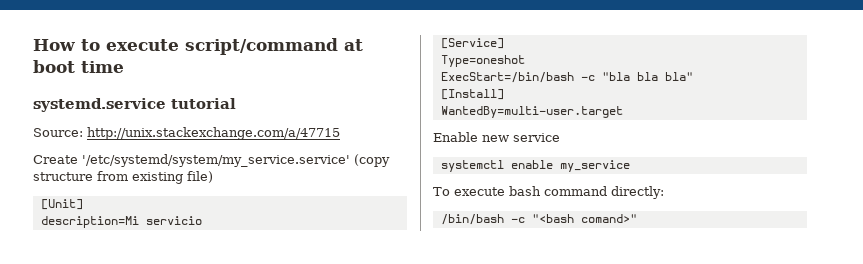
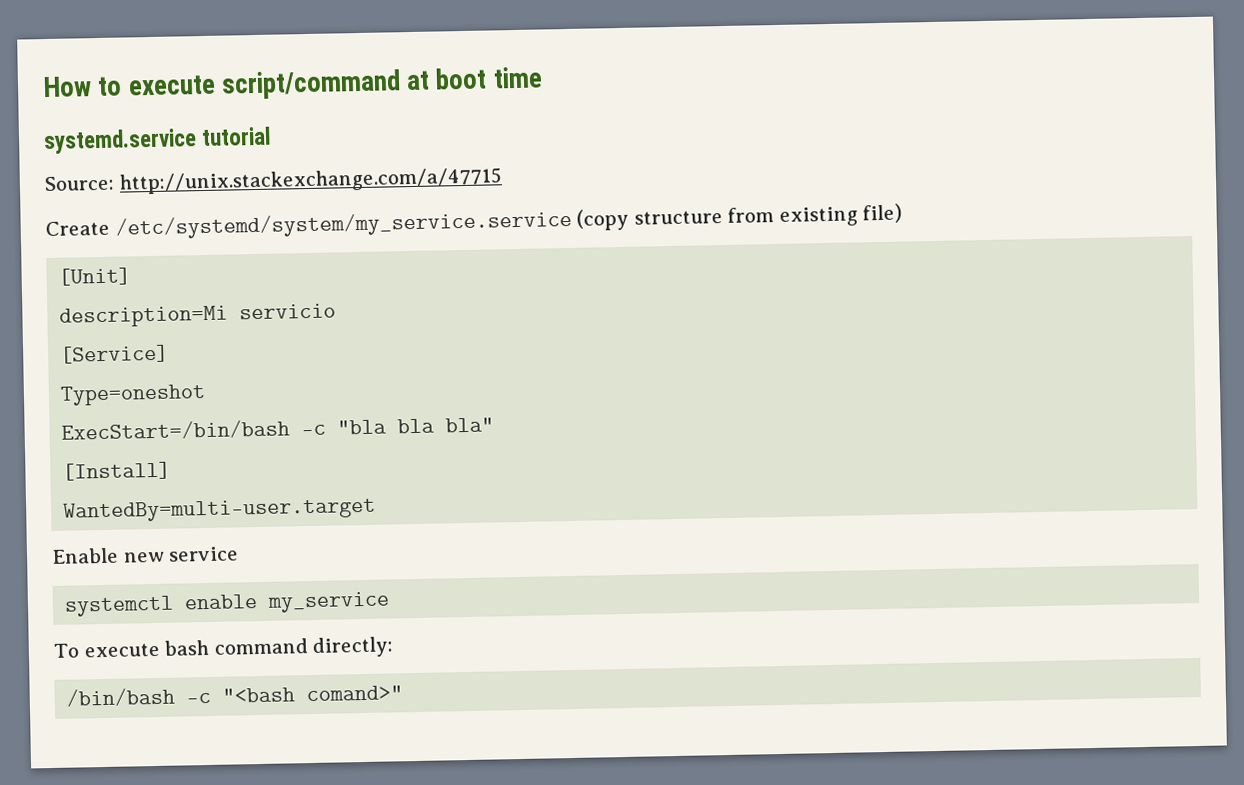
- Create '/etc/systemd/system/my_service.service' (copy structure from existing file)
+ Create /etc/systemd/system/my_service.service (copy structure from existing file)

